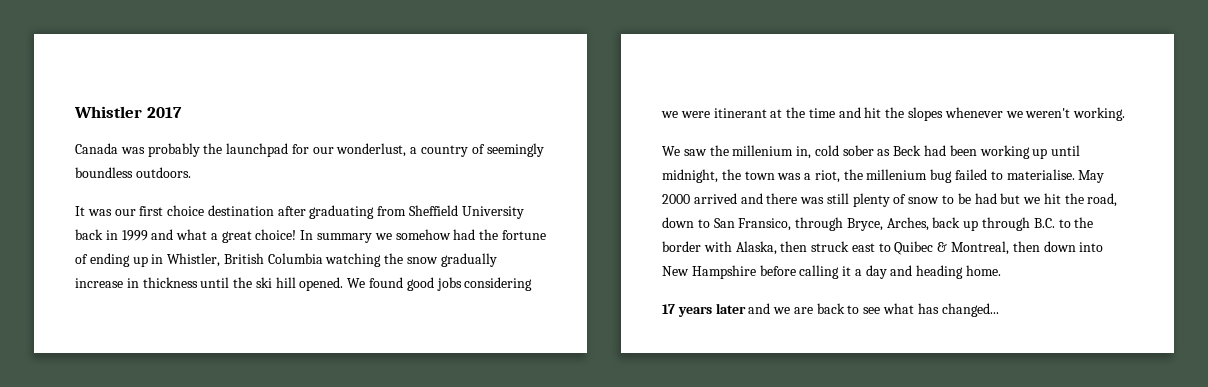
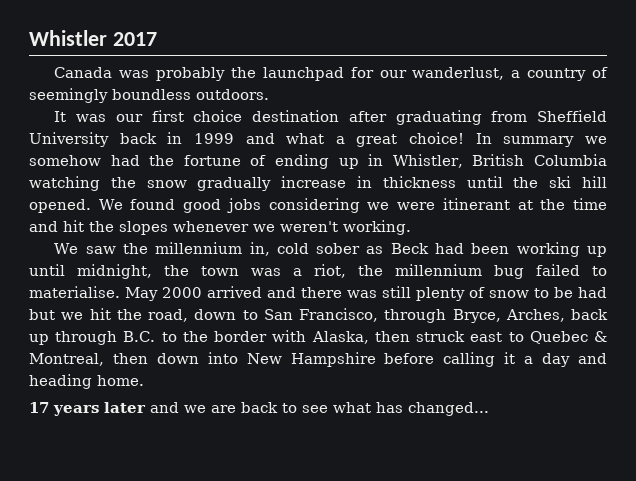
- Canada was probably the launchpad for our wonderlust, a country of seemingly boundless outdoors.
+ Canada was probably the launchpad for our wanderlust, a country of seemingly boundless outdoors.
- We saw the millenium in, cold sober as Beck had been working up until midnight, the town was a riot, the millenium bug failed to materialise.
+ We saw the millennium in, cold sober as Beck had been working up until midnight, the town was a riot, the millennium bug failed to materialise.
- May 2000 arrived and there was still plenty of snow to be had but we hit the road, down to San Fransico, through Bryce, Arches, back up through B.C. to the border with Alaska, then struck east to Quibec & Montreal, then down into New Hampshire before calling it a day and heading home.
+ May 2000 arrived and there was still plenty of snow to be had but we hit the road, down to San Francisco, through Bryce, Arches, back up through B.C. to the border with Alaska, then struck east to Quebec & Montreal, then down into New Hampshire before calling it a day and heading home.

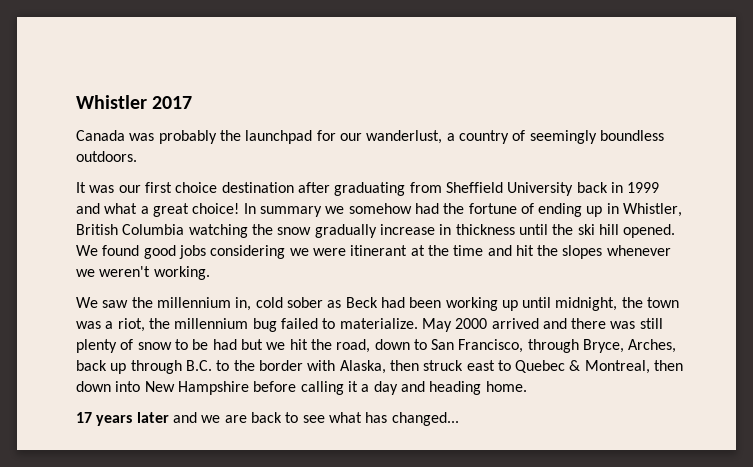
- We saw the millennium in, cold sober as Beck had been working up until midnight, the town was a riot, the millennium bug failed to materialise.
+ We saw the millennium in, cold sober as Beck had been working up until midnight, the town was a riot, the millennium bug failed to materialize.

